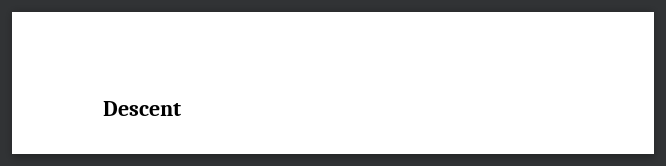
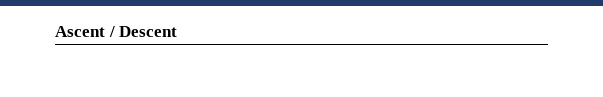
- Descent
+ Ascent / Descent

